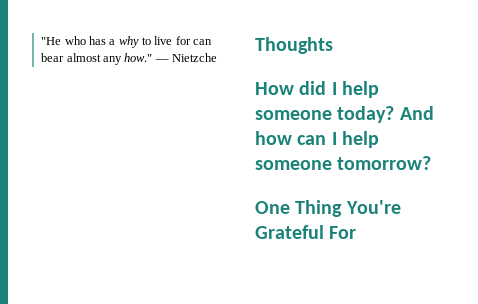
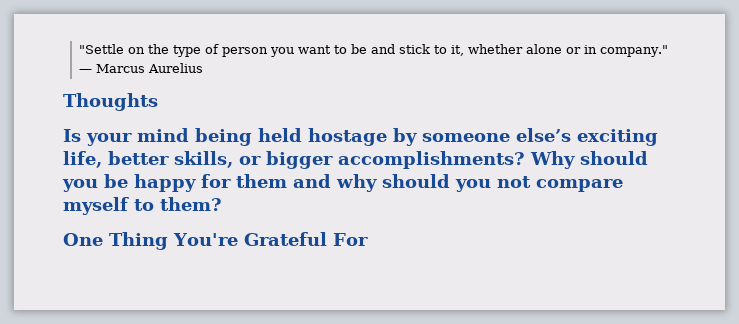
- "He who has a why to live for can bear almost any how." — Nietzche
+ "Settle on the type of person you want to be and stick to it, whether alone or in company." — Marcus Aurelius
  Thoughts
- How did I help someone today? And how can I help someone tomorrow?
+ Is your mind being held hostage by someone else’s exciting life, better skills, or bigger accomplishments? Why should you be happy for them and why should you not compare myself to them?

